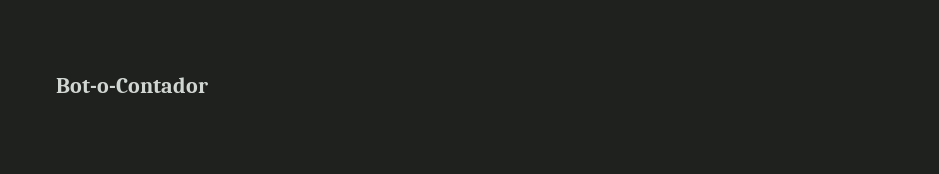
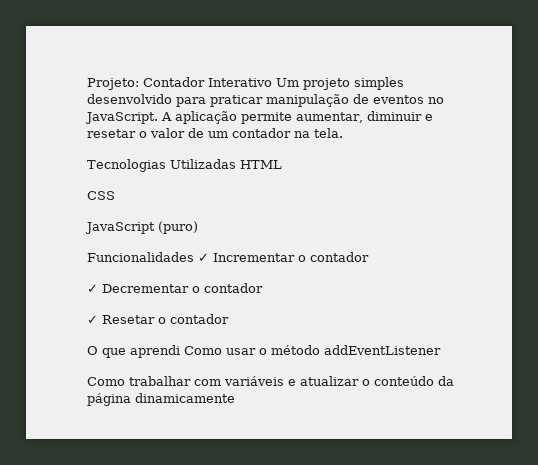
- Bot-o-Contador
+ Projeto: Contador Interativo Um projeto simples desenvolvido para praticar manipulação de eventos no JavaScript. A aplicação permite aumentar, diminuir e resetar o valor de um contador na tela.
+ Tecnologias Utilizadas HTML
+ CSS
+ JavaScript (puro)
+ Funcionalidades ✓ Incrementar o contador
+ ✓ Decrementar o contador
+ ✓ Resetar o contador
+ O que aprendi Como usar o método addEventListener
+ Como trabalhar com variáveis e atualizar o conteúdo da página dinamicamente

